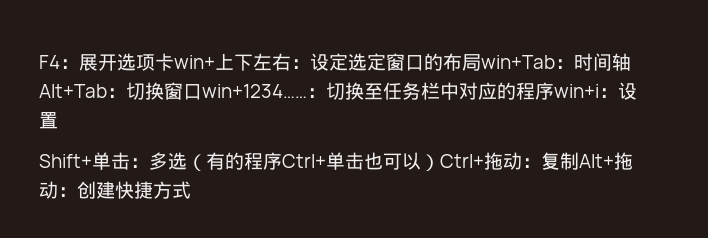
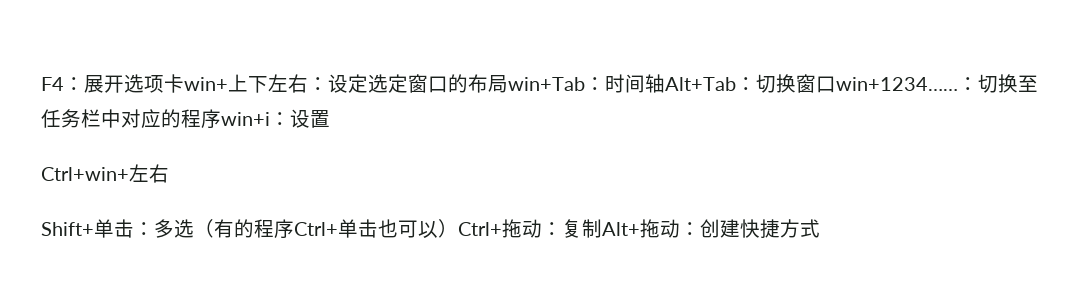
+ Ctrl+win+左右

